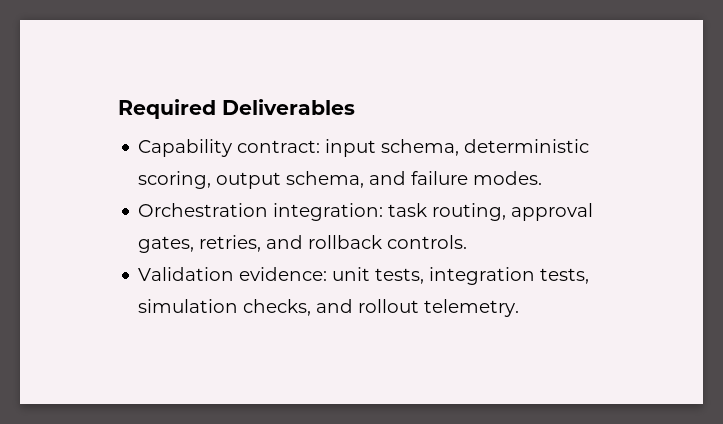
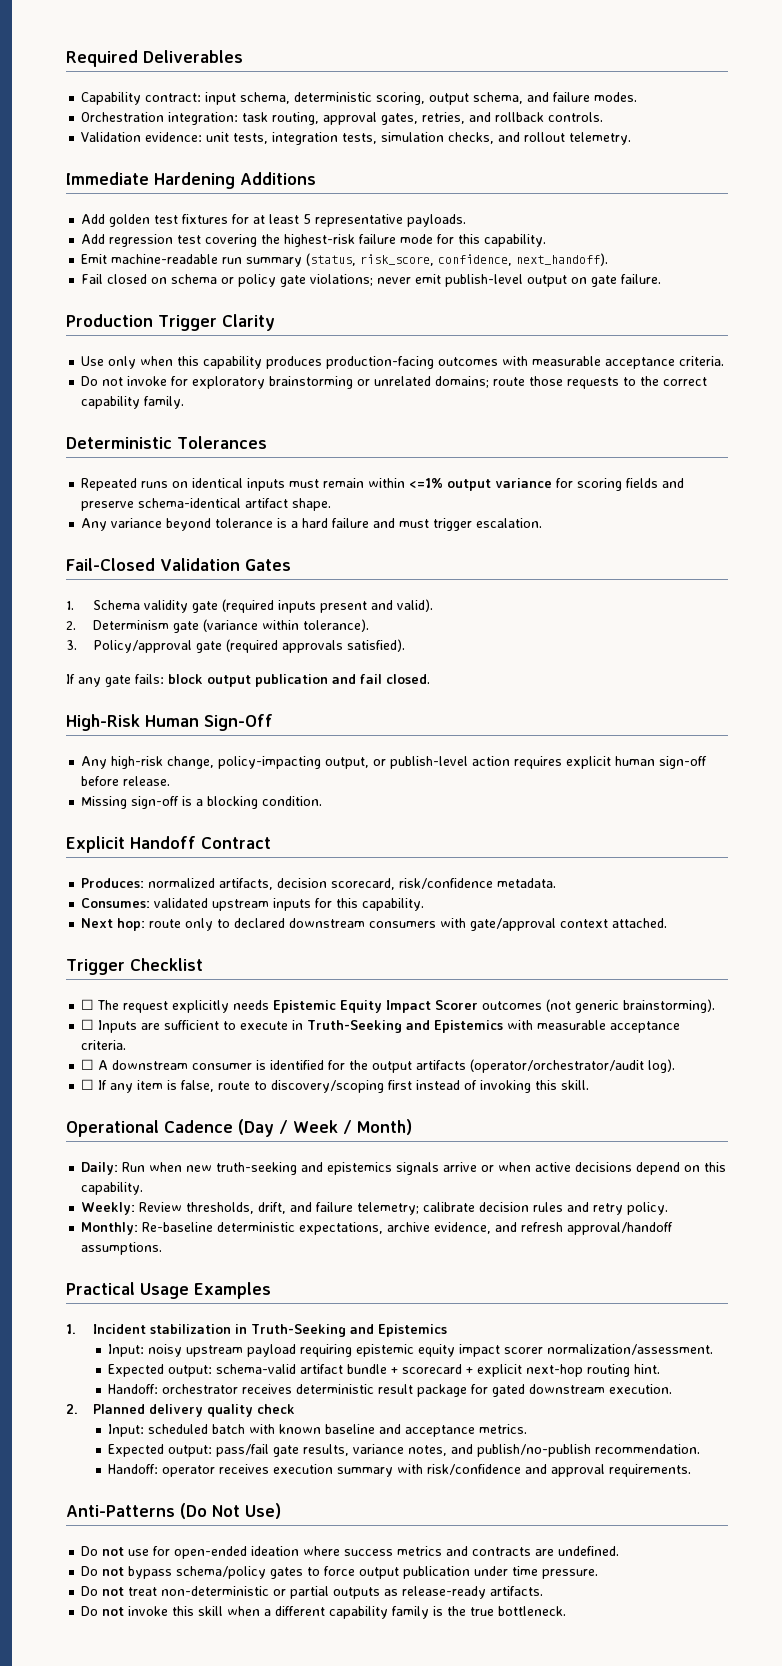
+ Immediate Hardening Additions
+ Add golden test fixtures for at least 5 representative payloads.
+ Add regression test covering the highest-risk failure mode for this capability.
+ Emit machine-readable run summary (status, risk_score, confidence, next_handoff).
+ Fail closed on schema or policy gate violations; never emit publish-level output on gate failure.
+ Production Trigger Clarity
+ Use only when this capability produces production-facing outcomes with measurable acceptance criteria.
+ Do not invoke for exploratory brainstorming or unrelated domains; route those requests to the correct capability family.
+ Deterministic Tolerances
+ Repeated runs on identical inputs must remain within <=1% output variance for scoring fields and preserve schema-identical artifact shape.
+ Any variance beyond tolerance is a hard failure and must trigger escalation.
+ Fail-Closed Validation Gates
+ 1. Schema validity gate (required inputs present and valid).
+ 2. Determinism gate (variance within tolerance).
+ 3. Policy/approval gate (required approvals satisfied).
+ If any gate fails: block output publication and fail closed.
+ High-Risk Human Sign-Off
+ Any high-risk change, policy-impacting output, or publish-level action requires explicit human sign-off before release.
+ Missing sign-off is a blocking condition.
+ Explicit Handoff Contract
+ Produces: normalized artifacts, decision scorecard, risk/confidence metadata.
+ Consumes: validated upstream inputs for this capability.
+ Next hop: route only to declared downstream consumers with gate/approval context attached.
+ Trigger Checklist
+ ☐ The request explicitly needs Epistemic Equity Impact Scorer outcomes (not generic brainstorming).
+ ☐ Inputs are sufficient to execute in Truth-Seeking and Epistemics with measurable acceptance criteria.
+ ☐ A downstream consumer is identified for the output artifacts (operator/orchestrator/audit log).
+ ☐ If any item is false, route to discovery/scoping first instead of invoking this skill.
+ Operational Cadence (Day / Week / Month)
+ Daily: Run when new truth-seeking and epistemics signals arrive or when active decisions depend on this capability.
+ Weekly: Review thresholds, drift, and failure telemetry; calibrate decision rules and retry policy.
+ Monthly: Re-baseline deterministic expectations, archive evidence, and refresh approval/handoff assumptions.
+ Practical Usage Examples
+ 1. Incident stabilization in Truth-Seeking and Epistemics
+ Input: noisy upstream payload requiring epistemic equity impact scorer normalization/assessment.
+ Expected output: schema-valid artifact bundle + scorecard + explicit next-hop routing hint.
+ Handoff: orchestrator receives deterministic result package for gated downstream execution.
+ 2. Planned delivery quality check
+ Input: scheduled batch with known baseline and acceptance metrics.
+ Expected output: pass/fail gate results, variance notes, and publish/no-publish recommendation.
+ Handoff: operator receives execution summary with risk/confidence and approval requirements.
+ Anti-Patterns (Do Not Use)
+ Do not use for open-ended ideation where success metrics and contracts are undefined.
+ Do not bypass schema/policy gates to force output publication under time pressure.
+ Do not treat non-deterministic or partial outputs as release-ready artifacts.
+ Do not invoke this skill when a different capability family is the true bottleneck.

